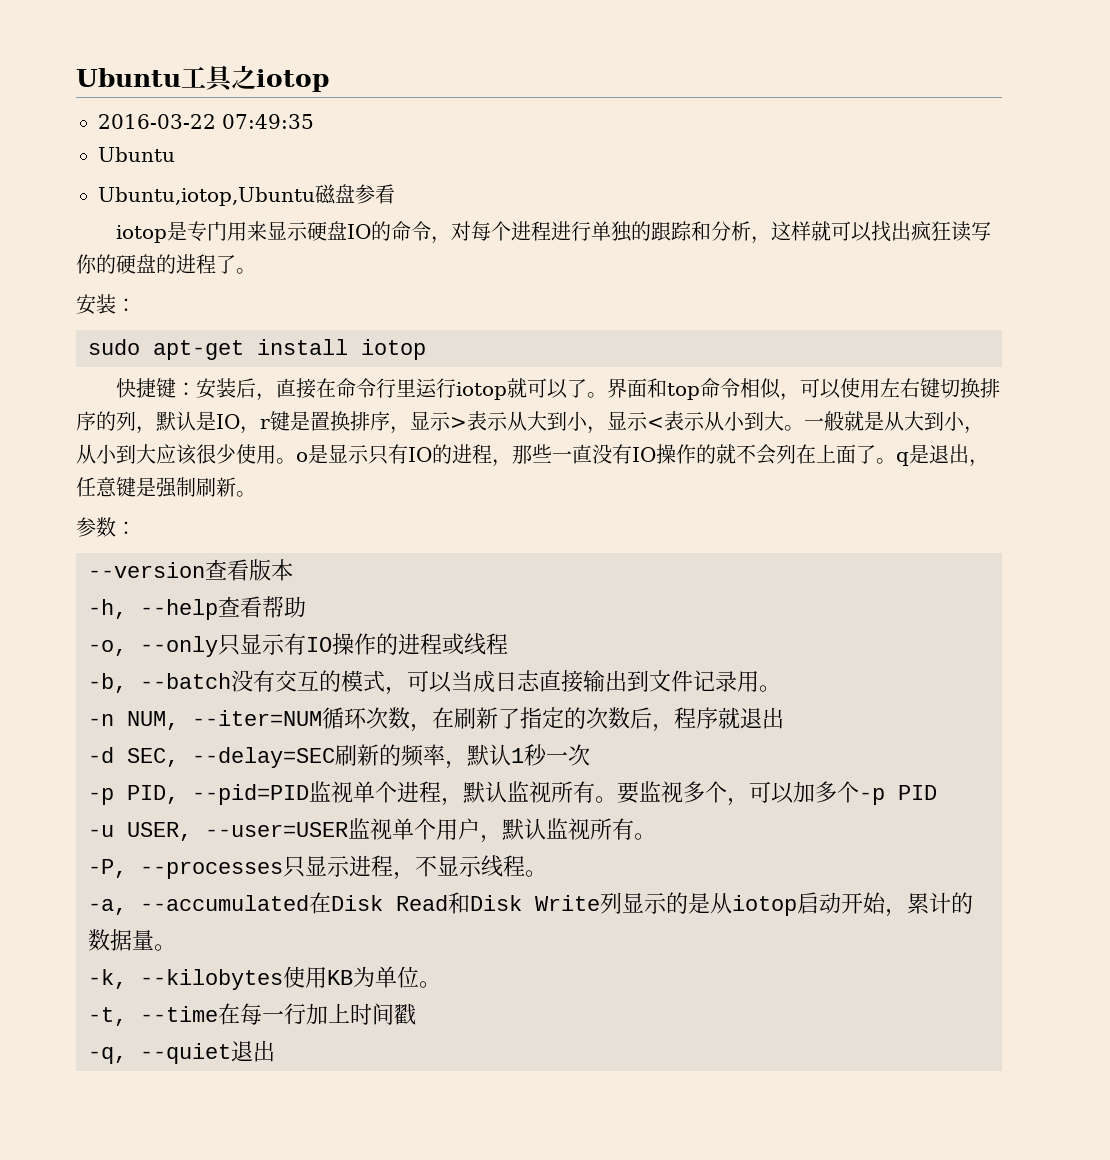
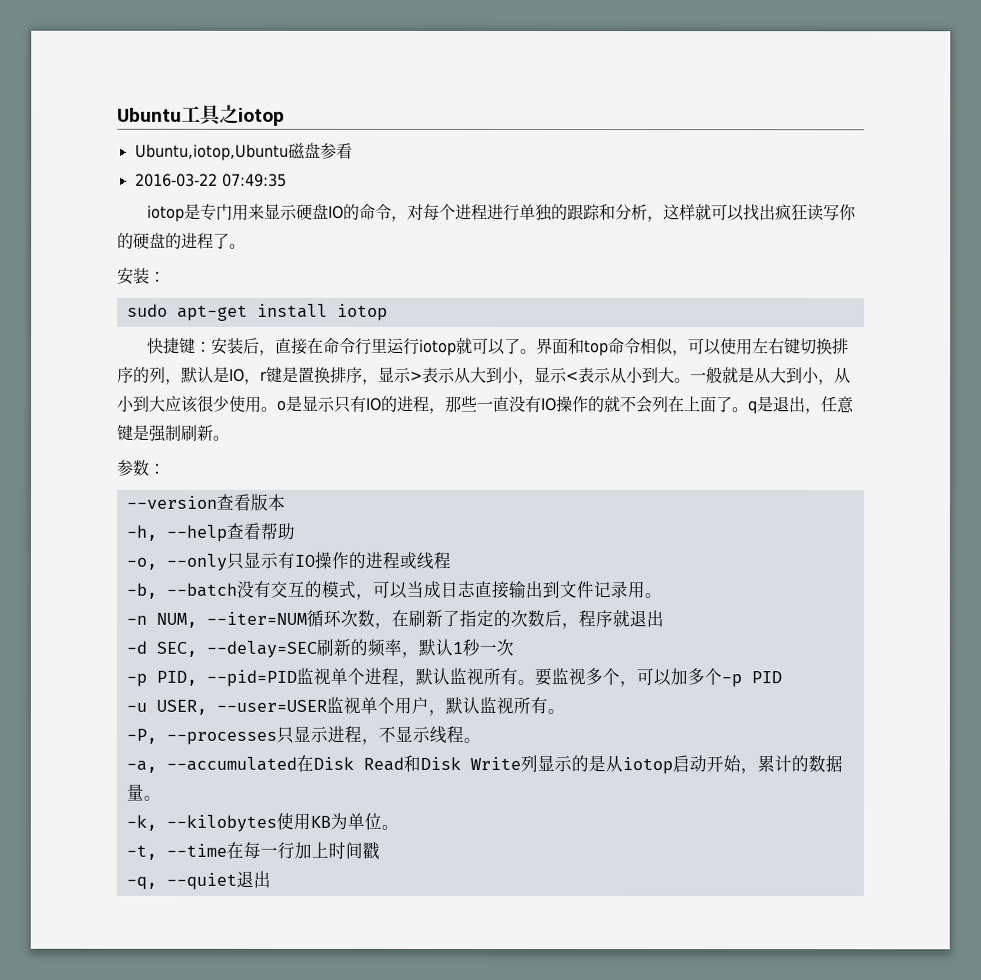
- 2016-03-22 07:49:35
- Ubuntu
+ 2016-03-22 07:49:35

